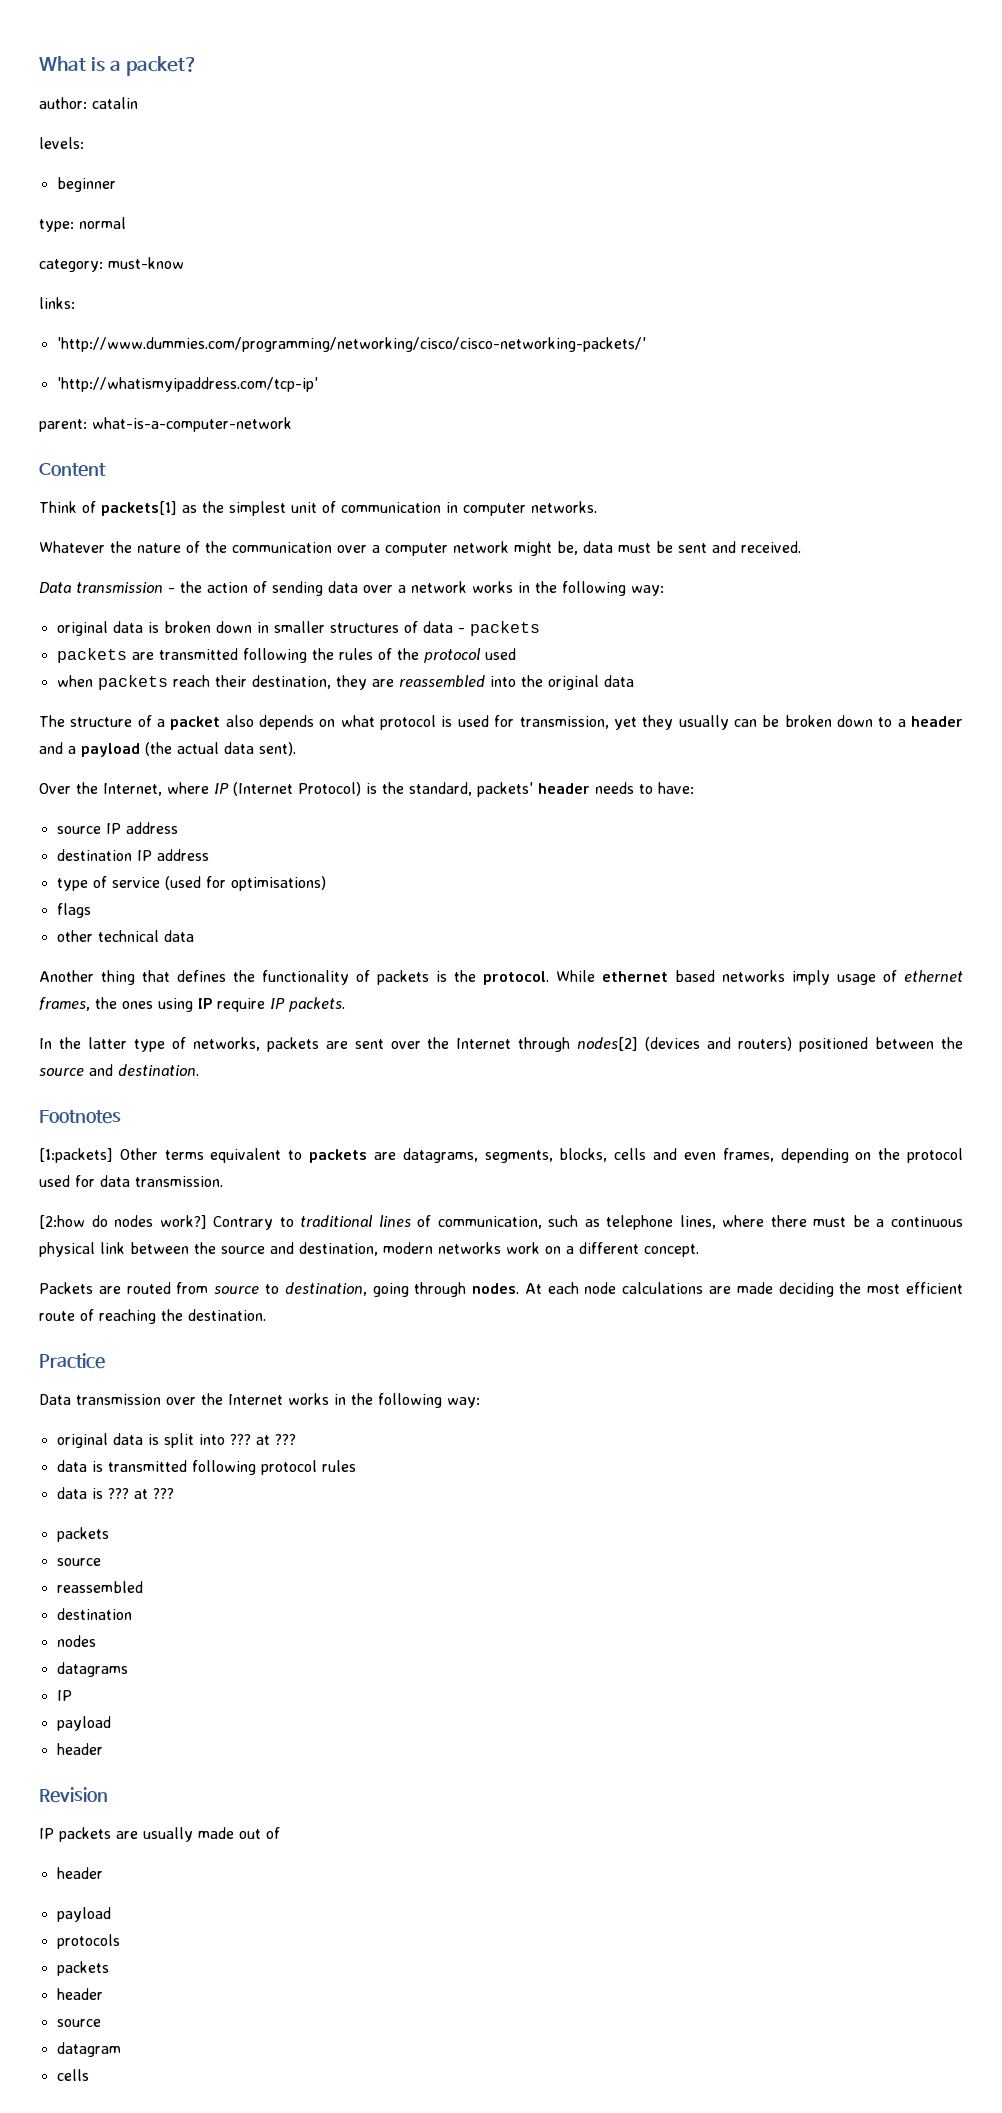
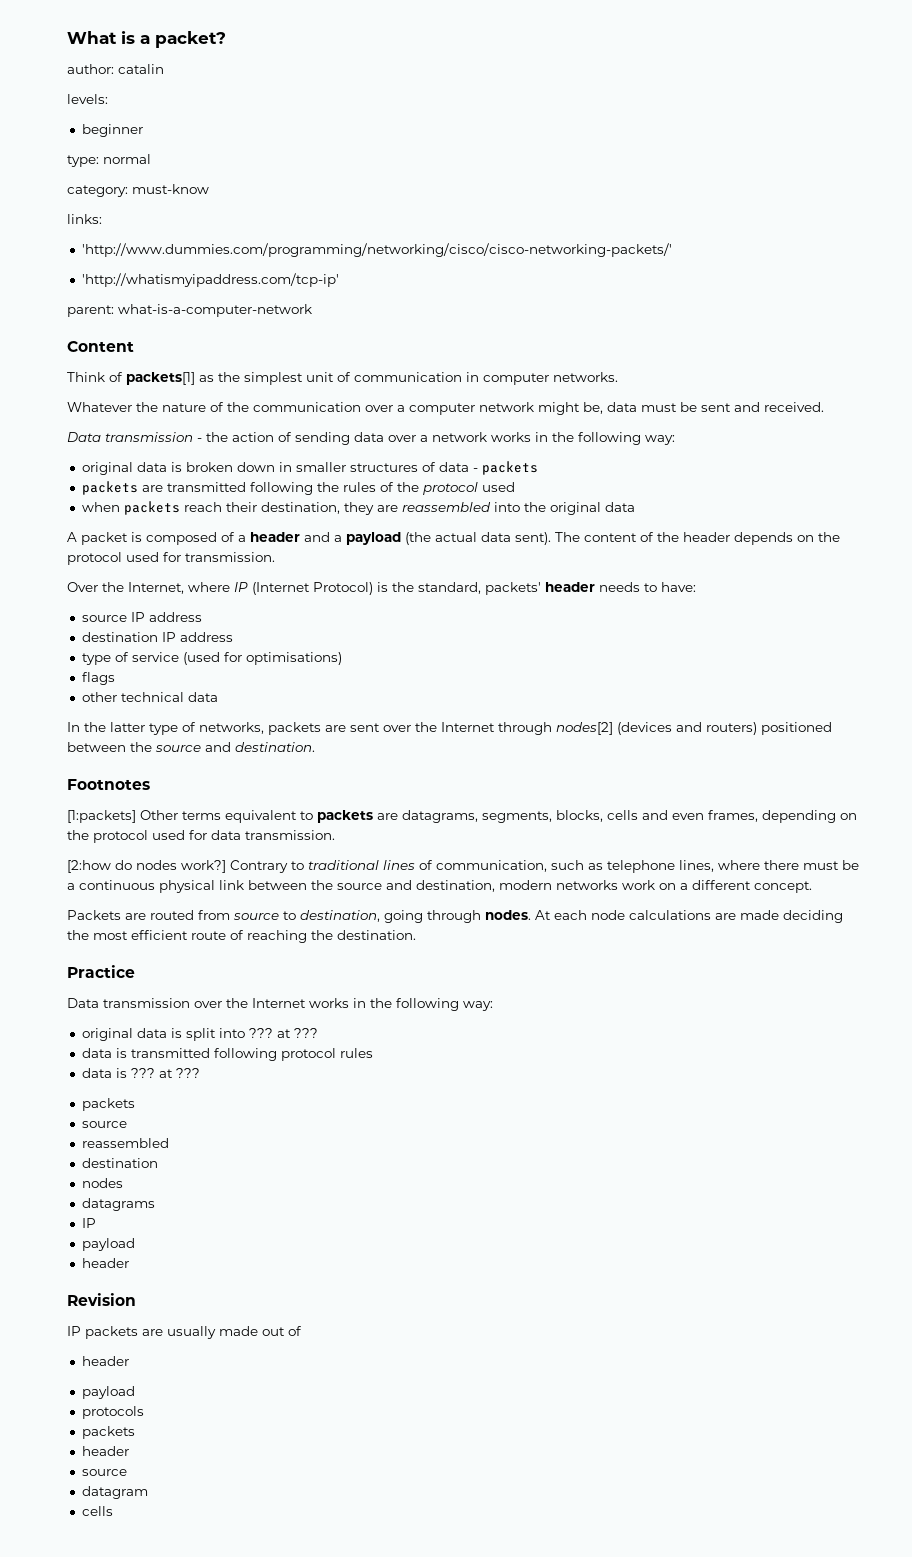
- The structure of a packet also depends on what protocol is used for transmission, yet they usually can be broken down to a header and a payload (the actual data sent).
+ A packet is composed of a header and a payload (the actual data sent). The content of the header depends on the protocol used for transmission.
- Another thing that defines the functionality of packets is the protocol. While ethernet based networks imply usage of ethernet frames, the ones using IP require IP packets.

